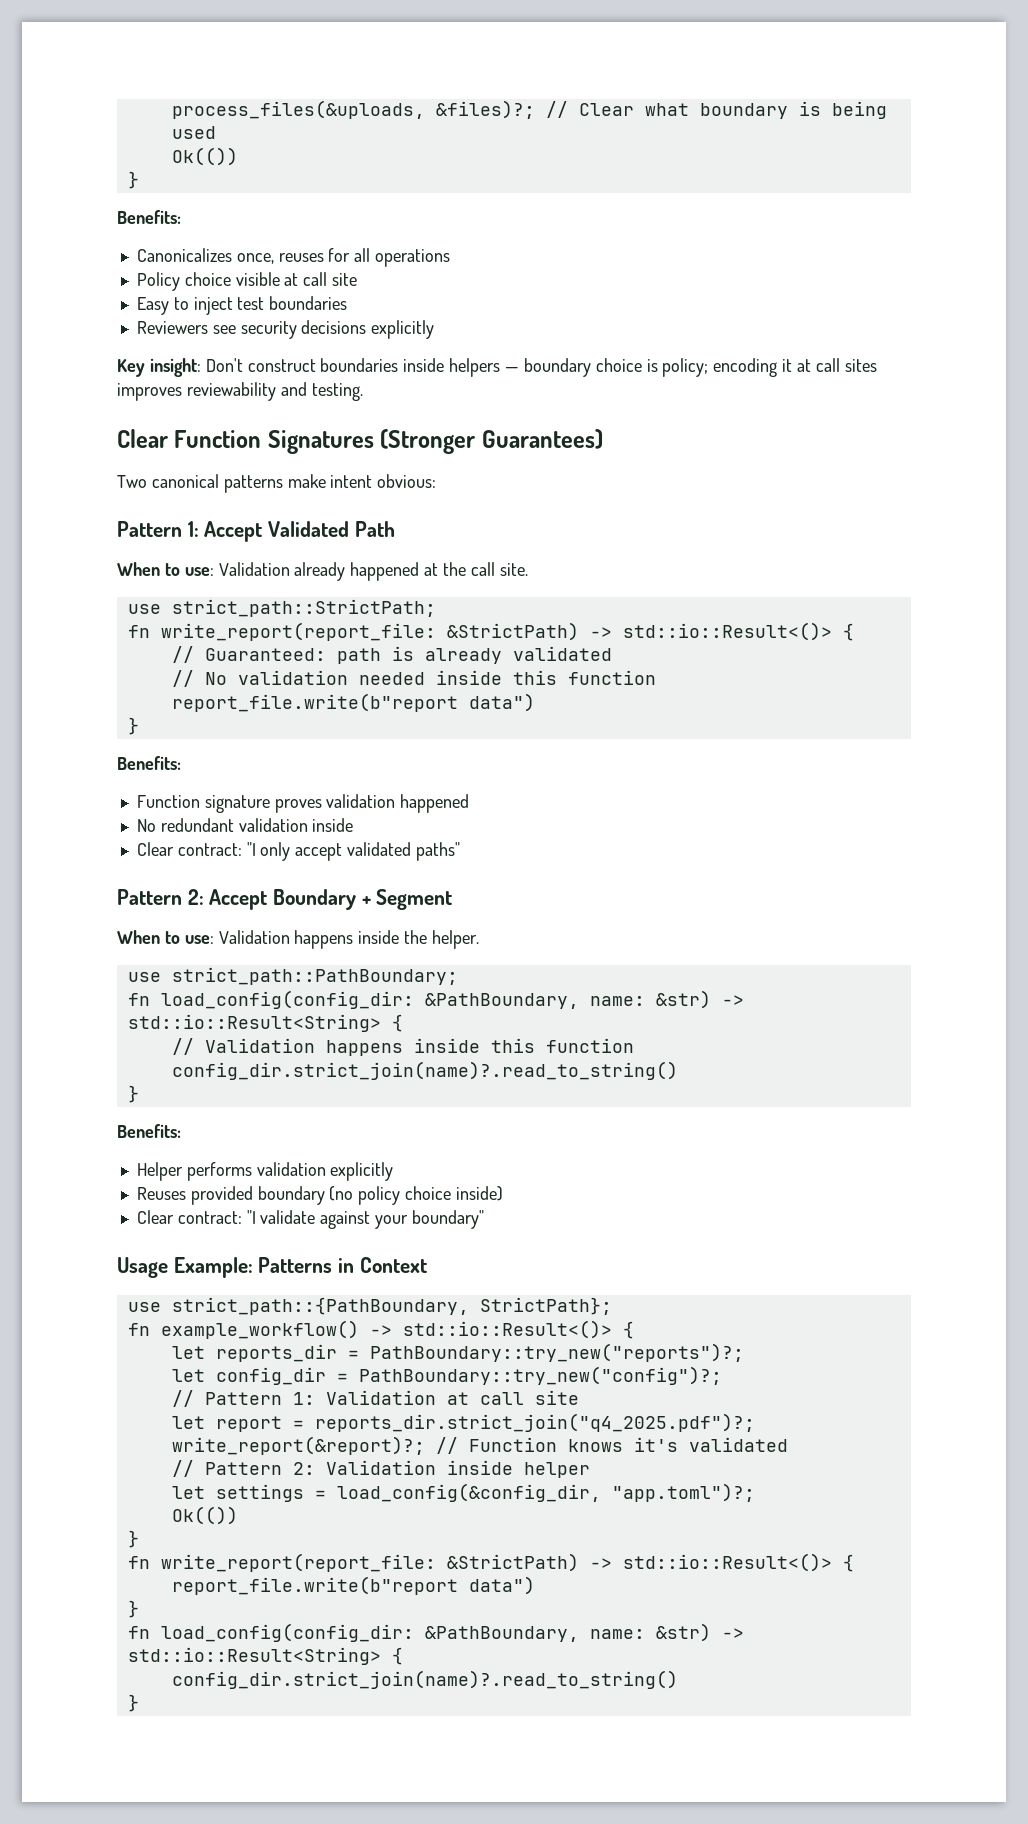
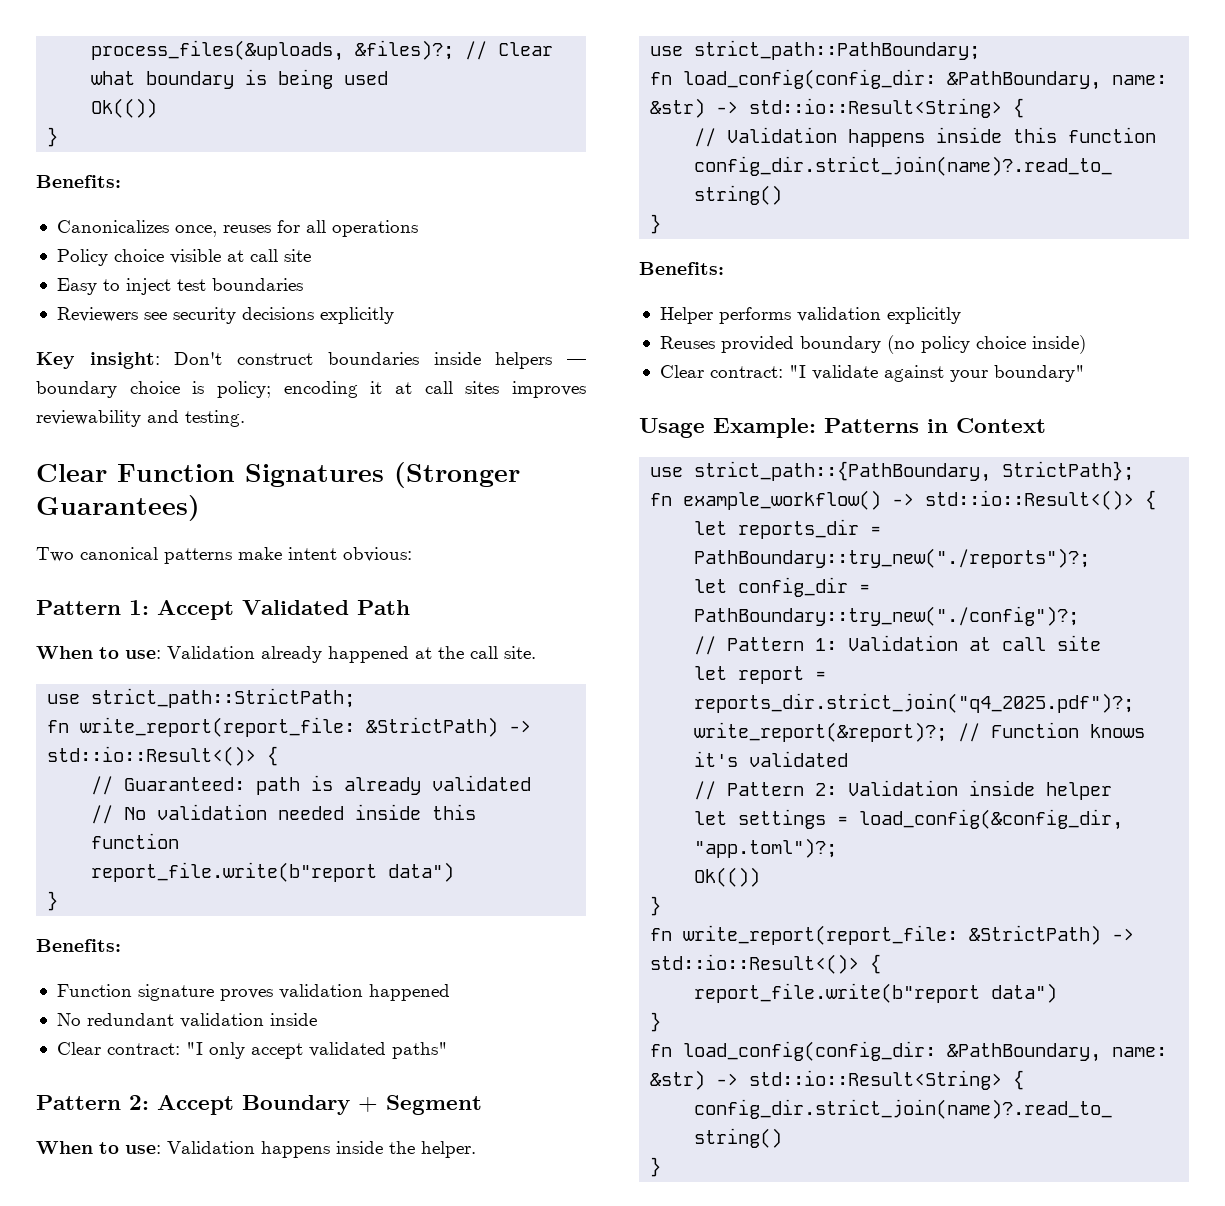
- let reports_dir = PathBoundary::try_new("reports")?;
+ let reports_dir = PathBoundary::try_new("./reports")?;
- let config_dir = PathBoundary::try_new("config")?;
+ let config_dir = PathBoundary::try_new("./config")?;

